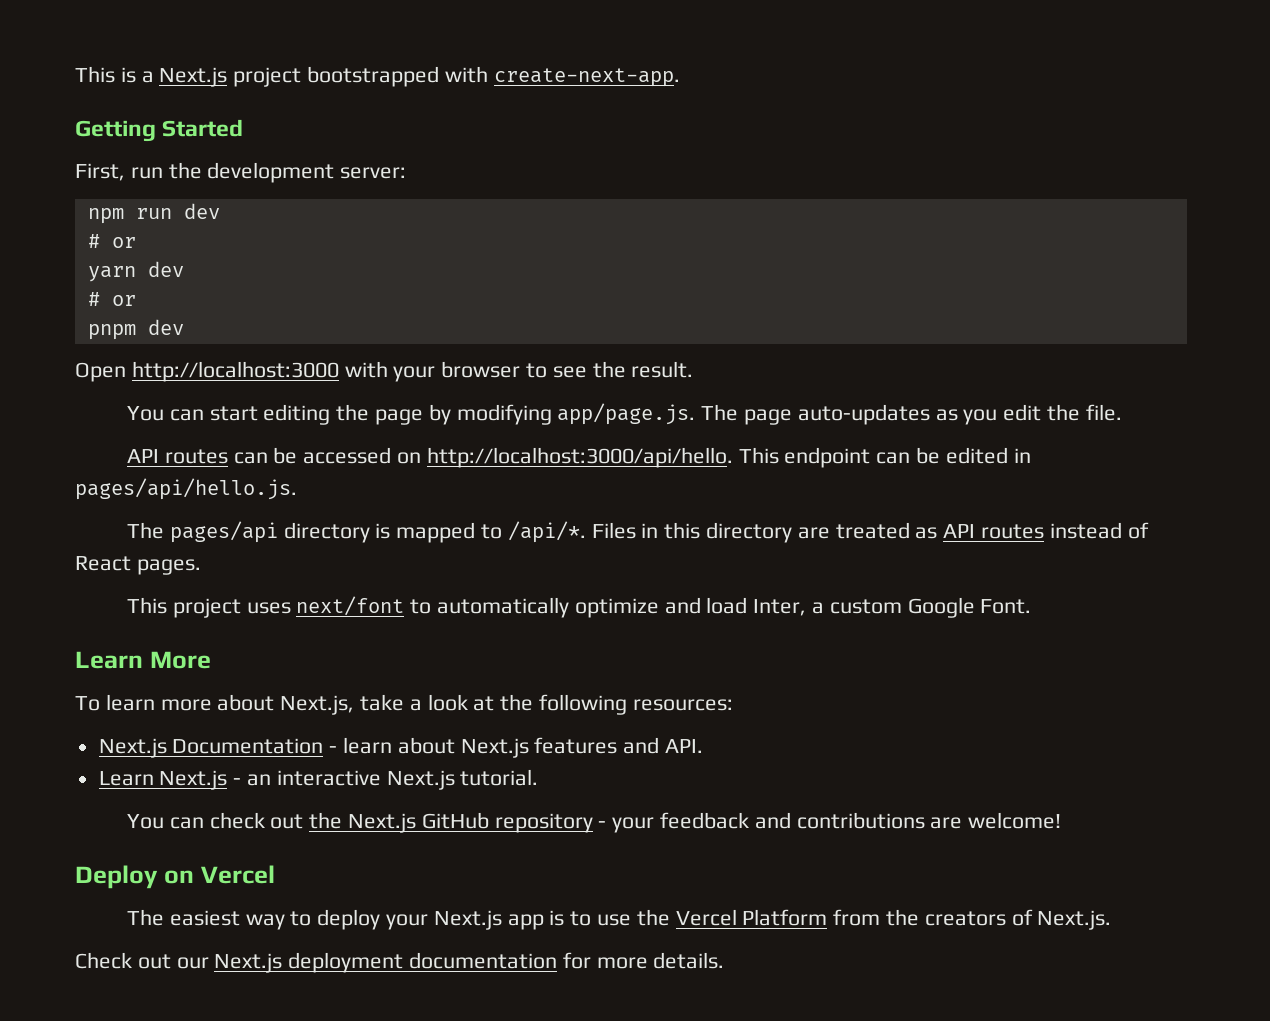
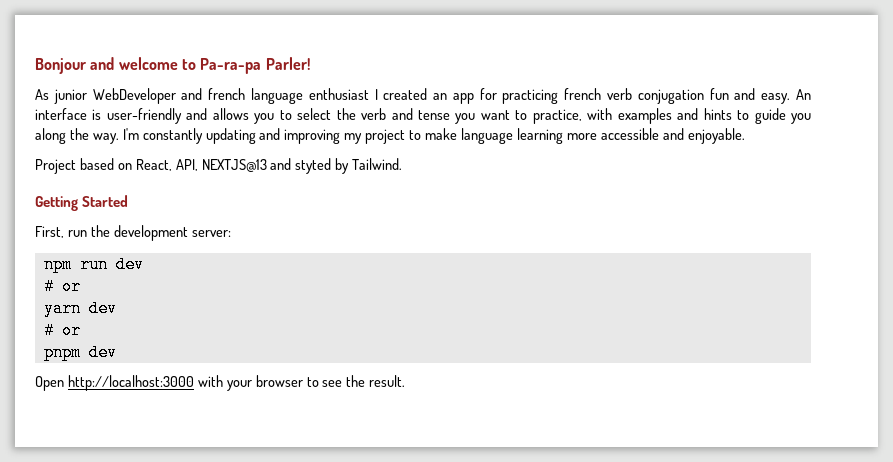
- This is a Next.js project bootstrapped with create-next-app.
+ Bonjour and welcome to Pa-ra-pa Parler!
+ As junior WebDeveloper and french language enthusiast I created an app for practicing french verb conjugation fun and easy. An interface is user-friendly and allows you to select the verb and tense you want to practice, with examples and hints to guide you along the way. I'm constantly updating and improving my project to make language learning more accessible and enjoyable.
+ Project based on React, API, NEXTJS@13 and styted by Tailwind.
- You can start editing the page by modifying app/page.js. The page auto-updates as you edit the file.
- API routes can be accessed on http://localhost:3000/api/hello. This endpoint can be edited in pages/api/hello.js.
- The pages/api directory is mapped to /api/*. Files in this directory are treated as API routes instead of React pages.
- This project uses next/font to automatically optimize and load Inter, a custom Google Font.
- Learn More
- To learn more about Next.js, take a look at the following resources:
- Next.js Documentation - learn about Next.js features and API.
- Learn Next.js - an interactive Next.js tutorial.
- You can check out the Next.js GitHub repository - your feedback and contributions are welcome!
- Deploy on Vercel
- The easiest way to deploy your Next.js app is to use the Vercel Platform from the creators of Next.js.
- Check out our Next.js deployment documentation for more details.

